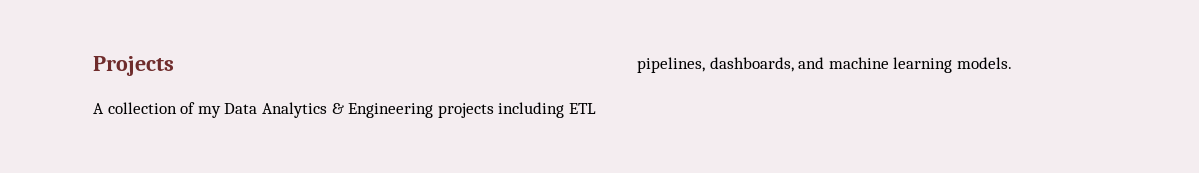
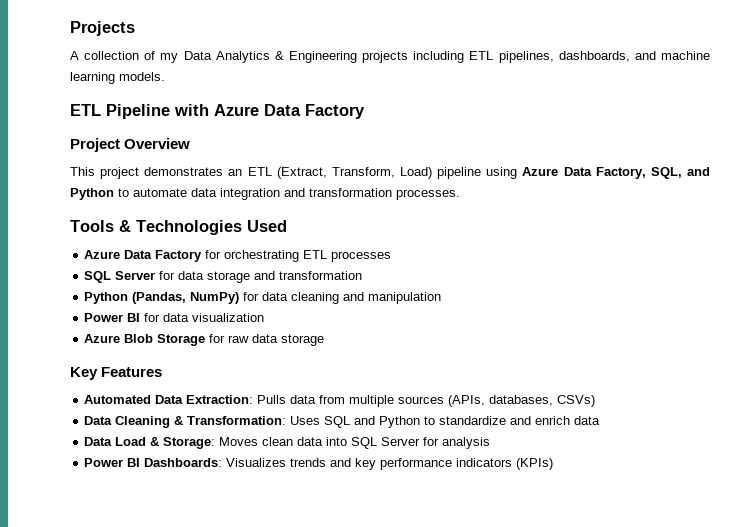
+ ETL Pipeline with Azure Data Factory
+ Project Overview
+ This project demonstrates an ETL (Extract, Transform, Load) pipeline using Azure Data Factory, SQL, and Python to automate data integration and transformation processes.
+ Tools & Technologies Used
+ Azure Data Factory for orchestrating ETL processes
+ SQL Server for data storage and transformation
+ Python (Pandas, NumPy) for data cleaning and manipulation
+ Power BI for data visualization
+ Azure Blob Storage for raw data storage
+ Key Features
+ Automated Data Extraction: Pulls data from multiple sources (APIs, databases, CSVs)
+ Data Cleaning & Transformation: Uses SQL and Python to standardize and enrich data
+ Data Load & Storage: Moves clean data into SQL Server for analysis
+ Power BI Dashboards: Visualizes trends and key performance indicators (KPIs)

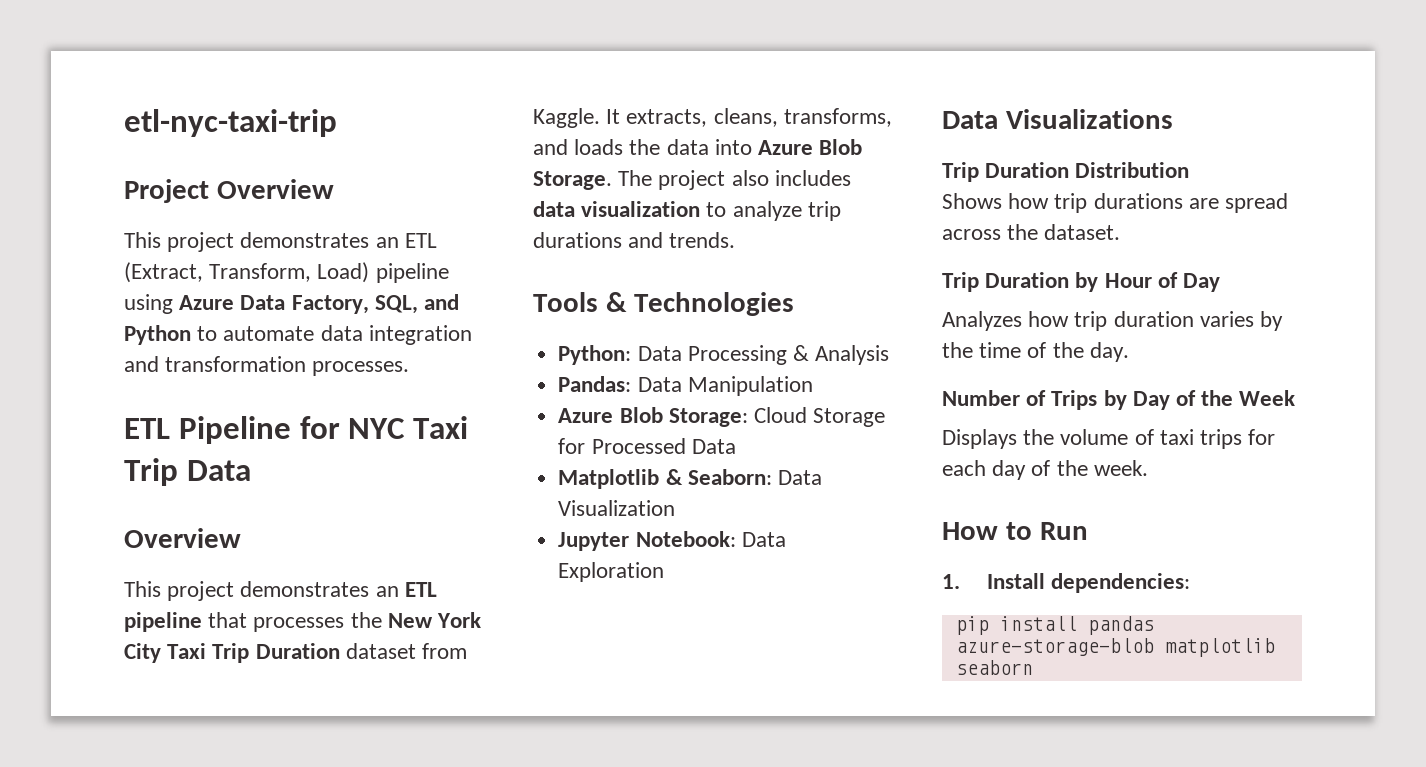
- Projects
- A collection of my Data Analytics & Engineering projects including ETL pipelines, dashboards, and machine learning models.
- ETL Pipeline with Azure Data Factory
+ etl-nyc-taxi-trip
- Tools & Technologies Used
- Azure Data Factory for orchestrating ETL processes
- SQL Server for data storage and transformation
- Python (Pandas, NumPy) for data cleaning and manipulation
- Power BI for data visualization
- Azure Blob Storage for raw data storage
- Key Features
- Automated Data Extraction: Pulls data from multiple sources (APIs, databases, CSVs)
- Data Cleaning & Transformation: Uses SQL and Python to standardize and enrich data
- Data Load & Storage: Moves clean data into SQL Server for analysis
- Power BI Dashboards: Visualizes trends and key performance indicators (KPIs)
+ ETL Pipeline for NYC Taxi Trip Data
+ Overview
+ This project demonstrates an ETL pipeline that processes the New York City Taxi Trip Duration dataset from Kaggle. It extracts, cleans, transforms, and loads the data into Azure Blob Storage. The project also includes data visualization to analyze trip durations and trends.
+ Tools & Technologies
+ Python: Data Processing & Analysis
+ Pandas: Data Manipulation
+ Azure Blob Storage: Cloud Storage for Processed Data
+ Matplotlib & Seaborn: Data Visualization
+ Jupyter Notebook: Data Exploration
+ Data Visualizations
+ Trip Duration Distribution
+ Shows how trip durations are spread across the dataset.
+ Trip Duration by Hour of Day
+ Analyzes how trip duration varies by the time of the day.
+ Number of Trips by Day of the Week
+ Displays the volume of taxi trips for each day of the week.
+ How to Run
+ 1. Install dependencies:
+ pip install pandas azure-storage-blob matplotlib seaborn

